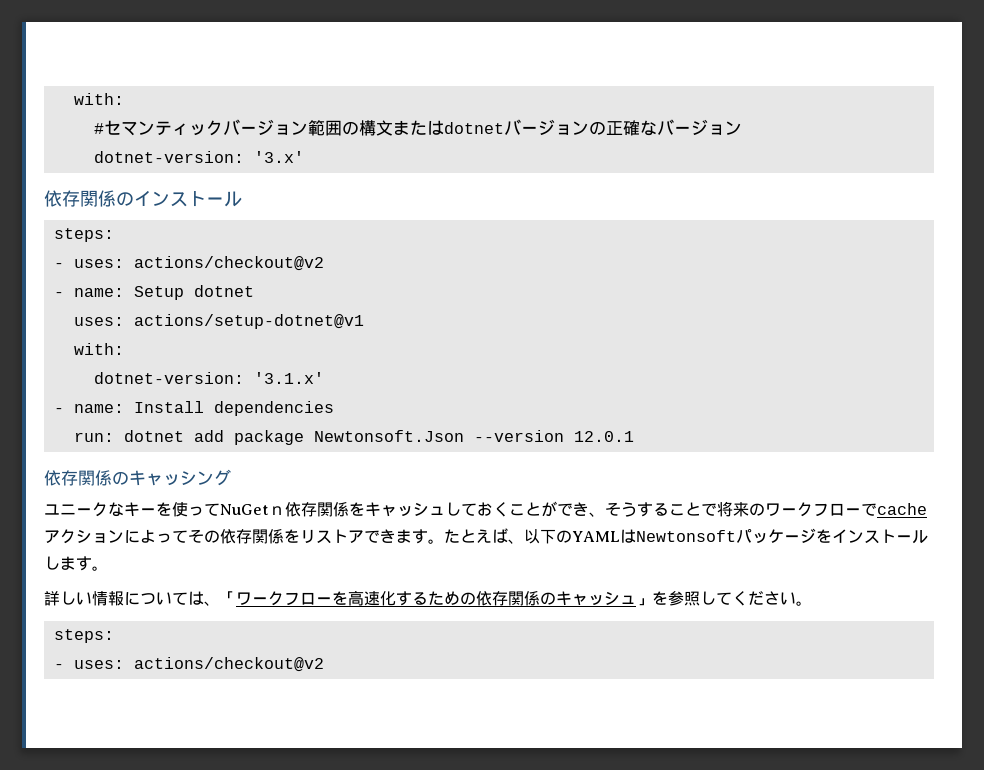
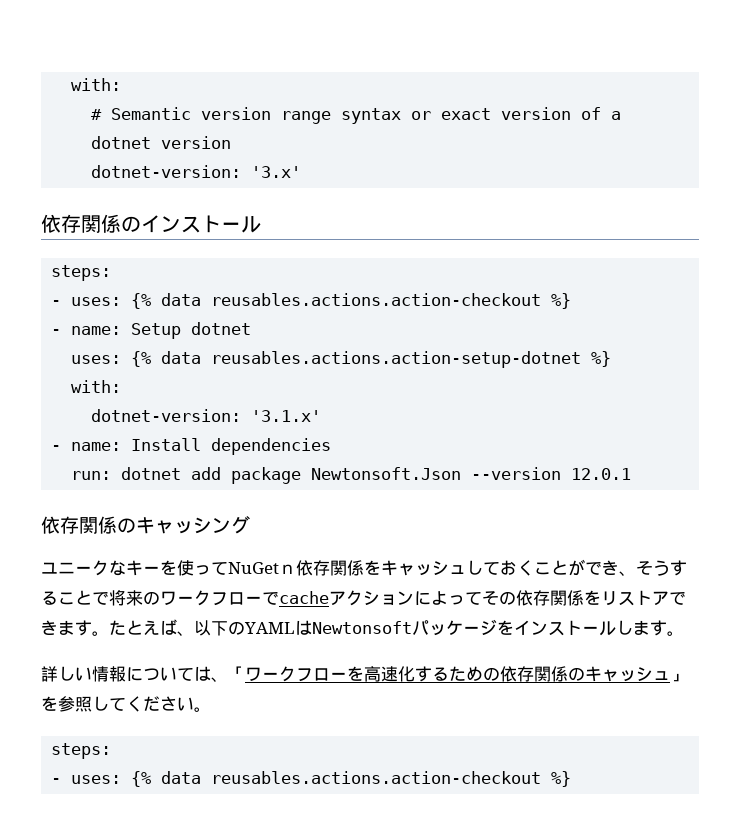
- #セマンティックバージョン範囲の構文またはdotnetバージョンの正確なバージョン
+ # Semantic version range syntax or exact version of a dotnet version
  依存関係のインストール
  steps:
- - uses: actions/checkout@v2
+ - uses: {% data reusables.actions.action-checkout %}
- uses: actions/setup-dotnet@v1
+ uses: {% data reusables.actions.action-setup-dotnet %}
  詳しい情報については、「ワークフローを高速化するための依存関係のキャッシュ」を参照してください。
  steps:
- - uses: actions/checkout@v2
+ - uses: {% data reusables.actions.action-checkout %}

